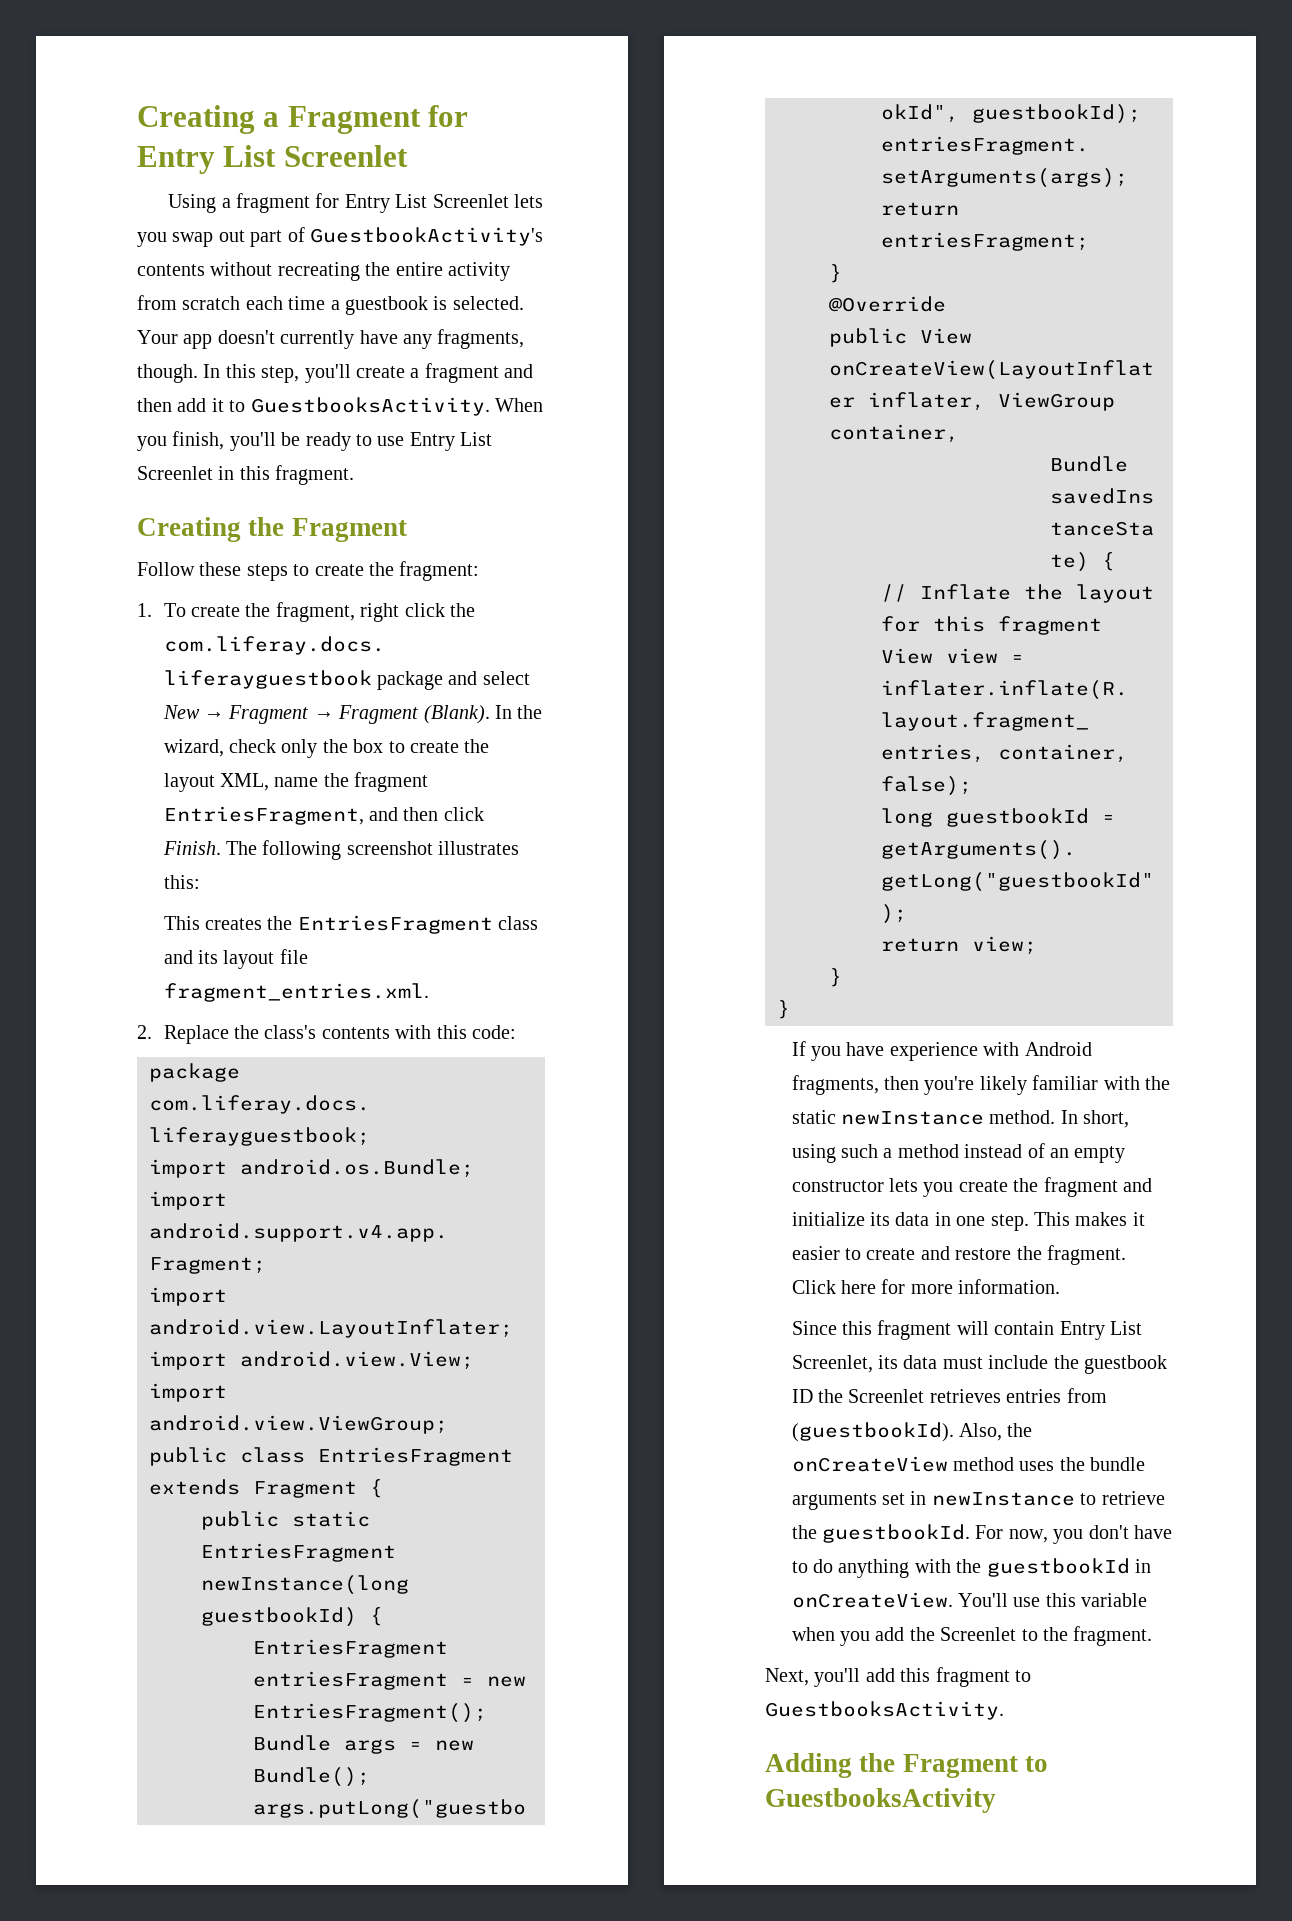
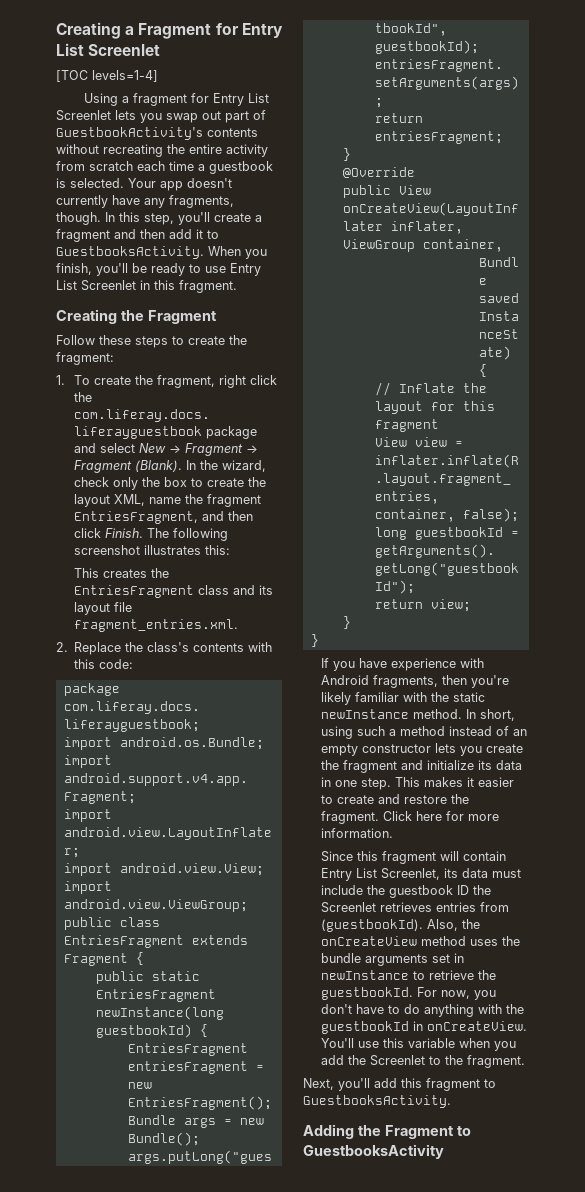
+ [TOC levels=1-4]

